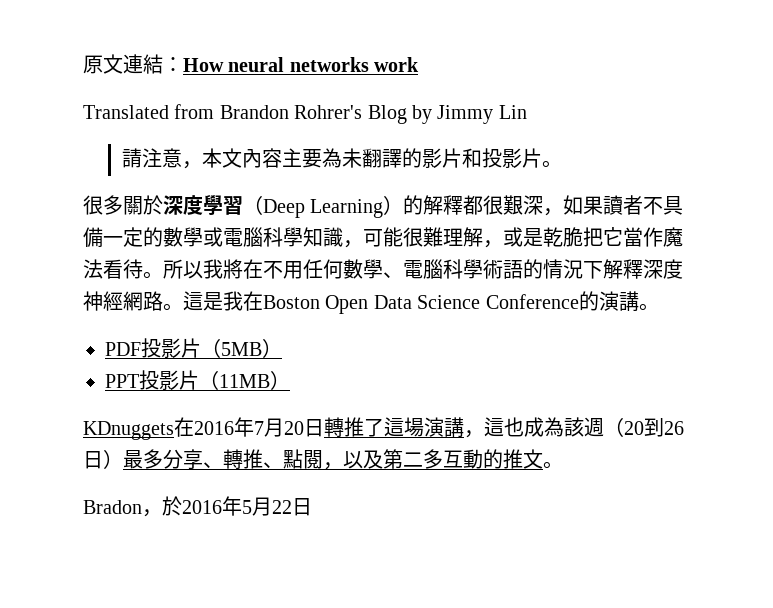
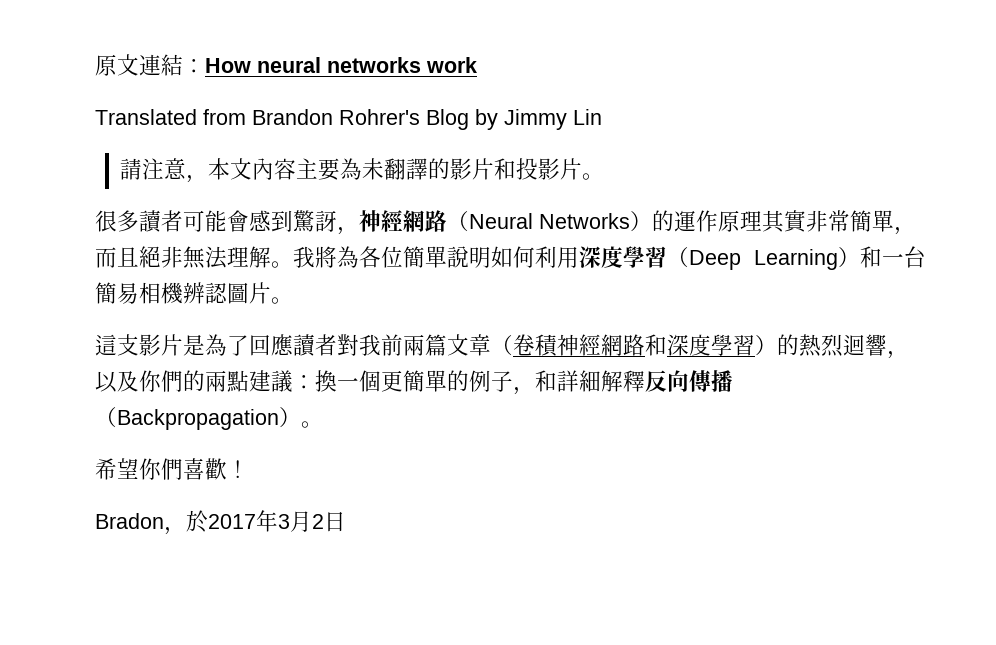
- 很多關於深度學習（Deep Learning）的解釋都很艱深，如果讀者不具備一定的數學或電腦科學知識，可能很難理解，或是乾脆把它當作魔法看待。所以我將在不用任何數學、電腦科學術語的情況下解釋深度神經網路。這是我在Boston Open Data Science Conference的演講。
- PDF投影片（5MB）
- PPT投影片（11MB）
- KDnuggets在2016年7月20日轉推了這場演講，這也成為該週（20到26日）最多分享、轉推、點閱，以及第二多互動的推文。
- Bradon，於2016年5月22日
+ 很多讀者可能會感到驚訝，神經網路（Neural Networks）的運作原理其實非常簡單，而且絕非無法理解。我將為各位簡單說明如何利用深度學習（Deep Learning）和一台簡易相機辨認圖片。
+ 這支影片是為了回應讀者對我前兩篇文章（卷積神經網路和深度學習）的熱烈迴響，以及你們的兩點建議：換一個更簡單的例子，和詳細解釋反向傳播（Backpropagation）。
+ 希望你們喜歡！
+ Bradon，於2017年3月2日

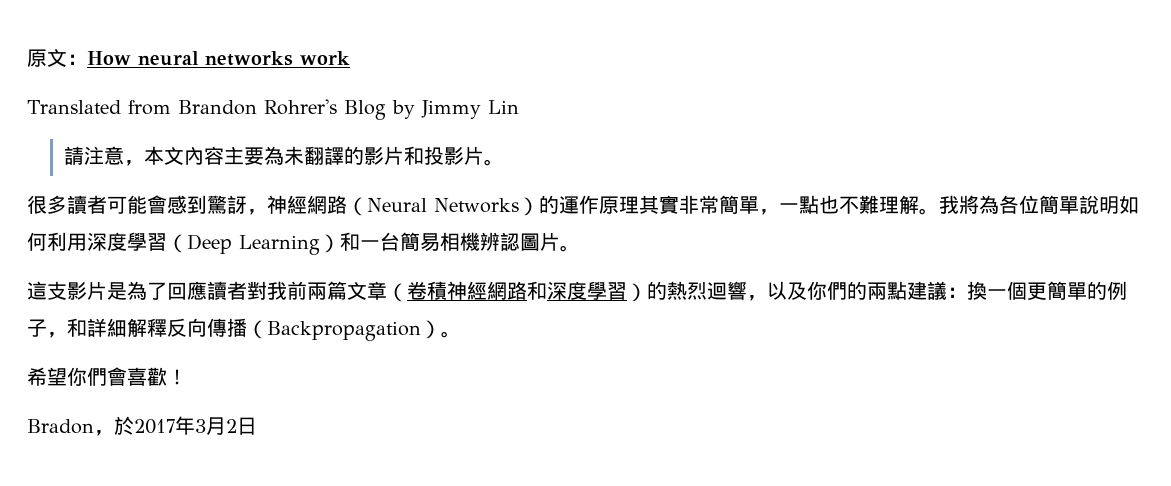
- 原文連結：How neural networks work
+ 原文：How neural networks work
- 很多讀者可能會感到驚訝，神經網路（Neural Networks）的運作原理其實非常簡單，而且絕非無法理解。
+ 很多讀者可能會感到驚訝，神經網路（Neural Networks）的運作原理其實非常簡單，一點也不難理解。
- 希望你們喜歡！
+ 希望你們會喜歡！

